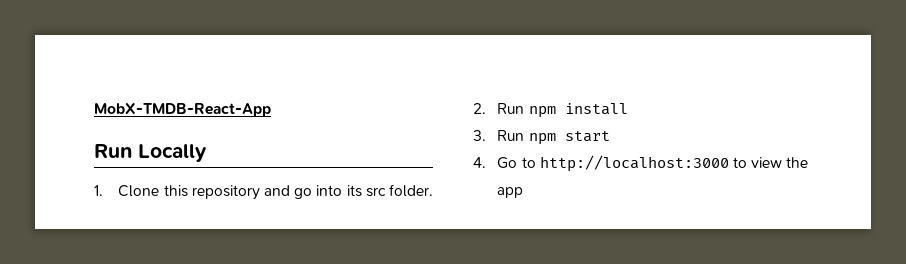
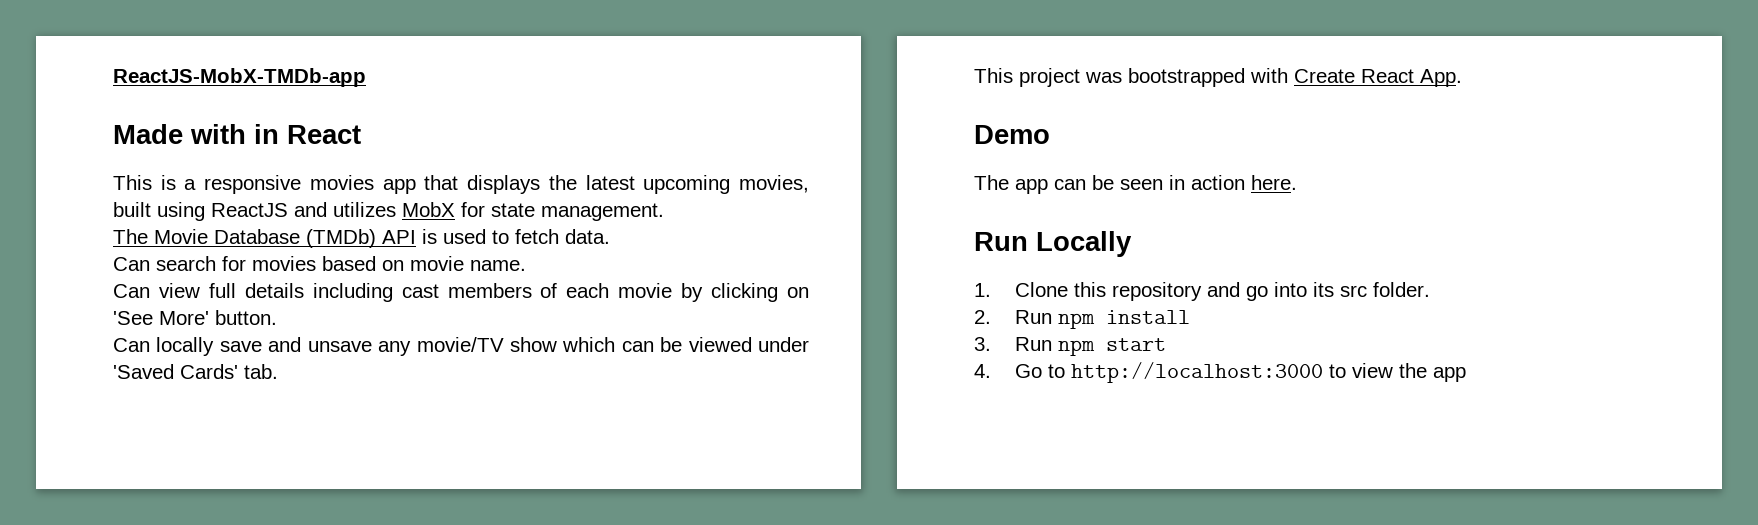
- MobX-TMDB-React-App
+ ReactJS-MobX-TMDb-app
+ Made with in React
+ This is a responsive movies app that displays the latest upcoming movies, built using ReactJS and utilizes MobX for state management.
+ The Movie Database (TMDb) API is used to fetch data.
+ Can search for movies based on movie name.
+ Can view full details including cast members of each movie by clicking on 'See More' button.
+ Can locally save and unsave any movie/TV show which can be viewed under 'Saved Cards' tab.
+ This project was bootstrapped with Create React App.
+ Demo
+ The app can be seen in action here.

